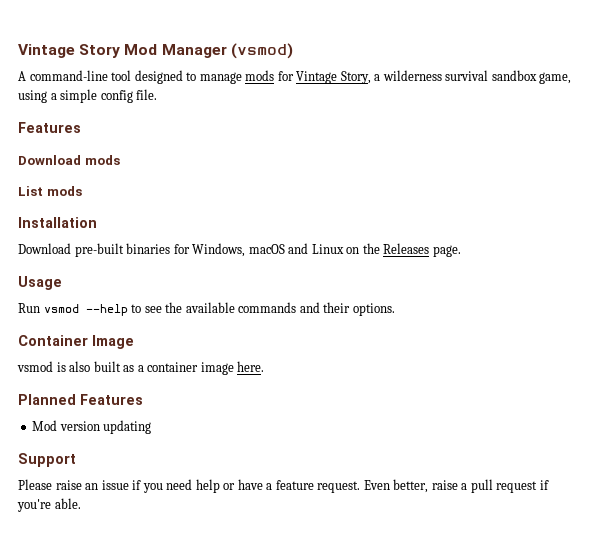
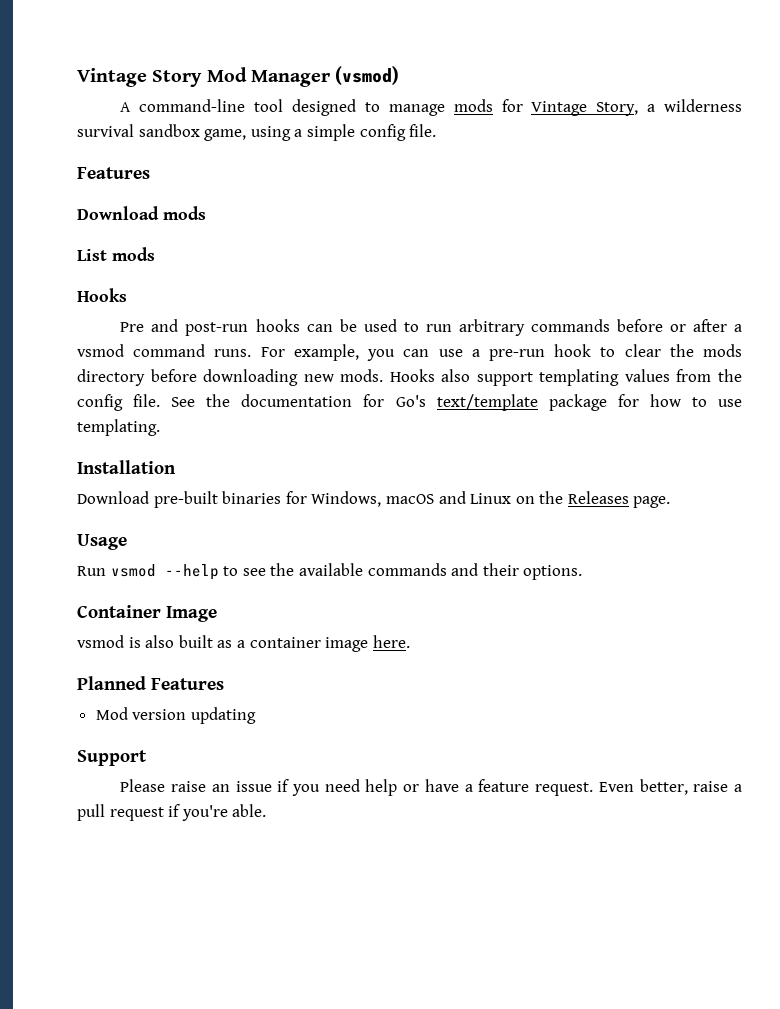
  List mods
+ Hooks
+ Pre and post-run hooks can be used to run arbitrary commands before or after a vsmod command runs. For example, you can use a pre-run hook to clear the mods directory before downloading new mods. Hooks also support templating values from the config file. See the documentation for Go's text/template package for how to use templating.

